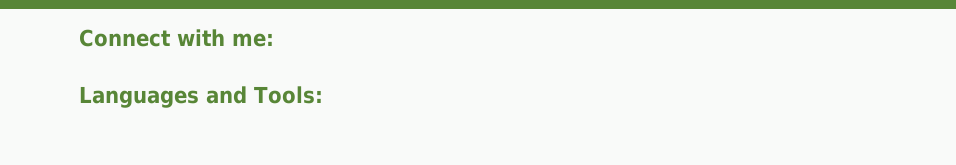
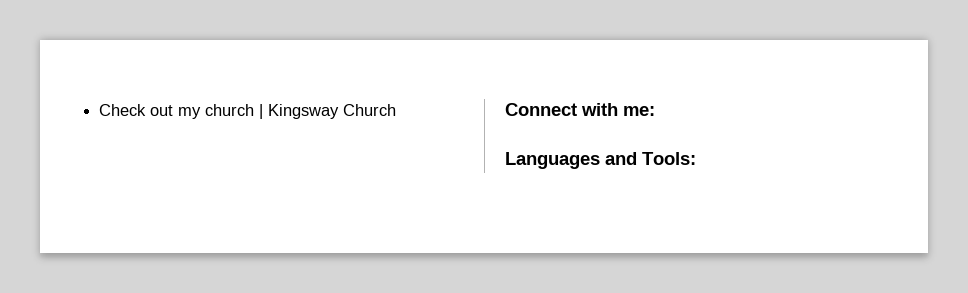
+ Check out my church | Kingsway Church

